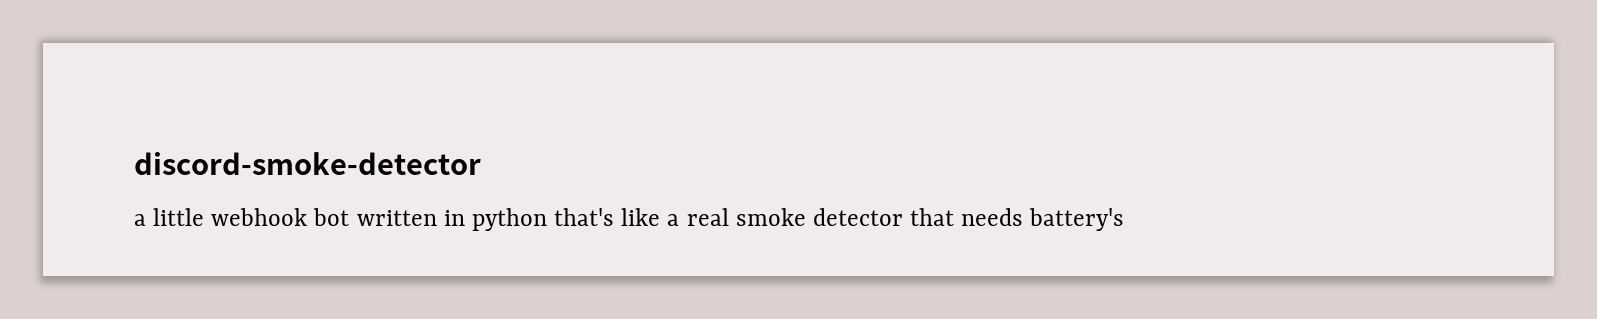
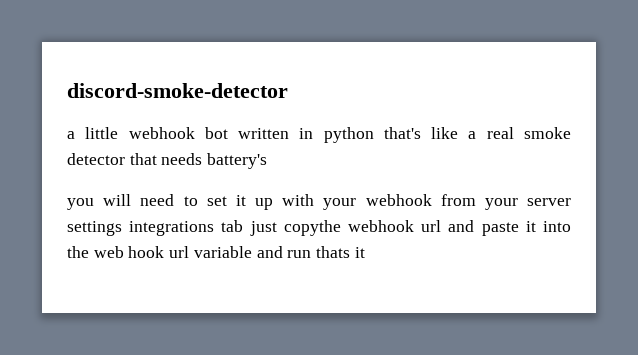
+ you will need to set it up with your webhook from your server settings integrations tab just copythe webhook url and paste it into the web hook url variable and run thats it

